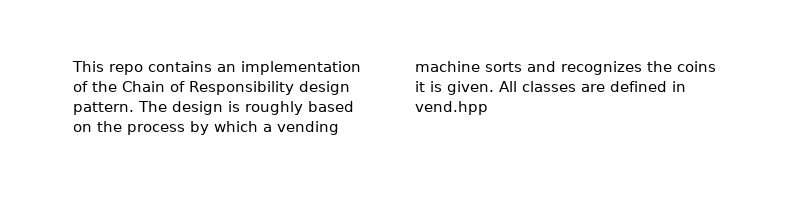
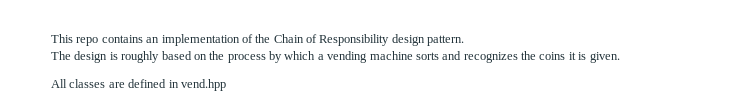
- This repo contains an implementation of the Chain of Responsibility design pattern. The design is roughly based on the process by which a vending machine sorts and recognizes the coins it is given. All classes are defined in vend.hpp
+ This repo contains an implementation of the Chain of Responsibility design pattern.
+ The design is roughly based on the process by which a vending machine sorts and recognizes the coins it is given.
+ All classes are defined in vend.hpp

